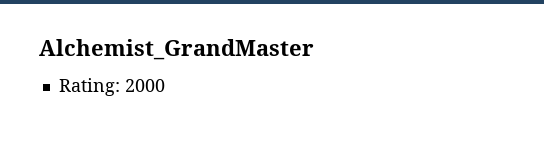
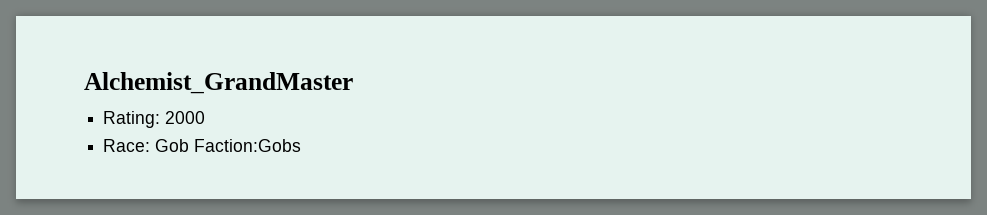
+ Race: Gob Faction:Gobs

